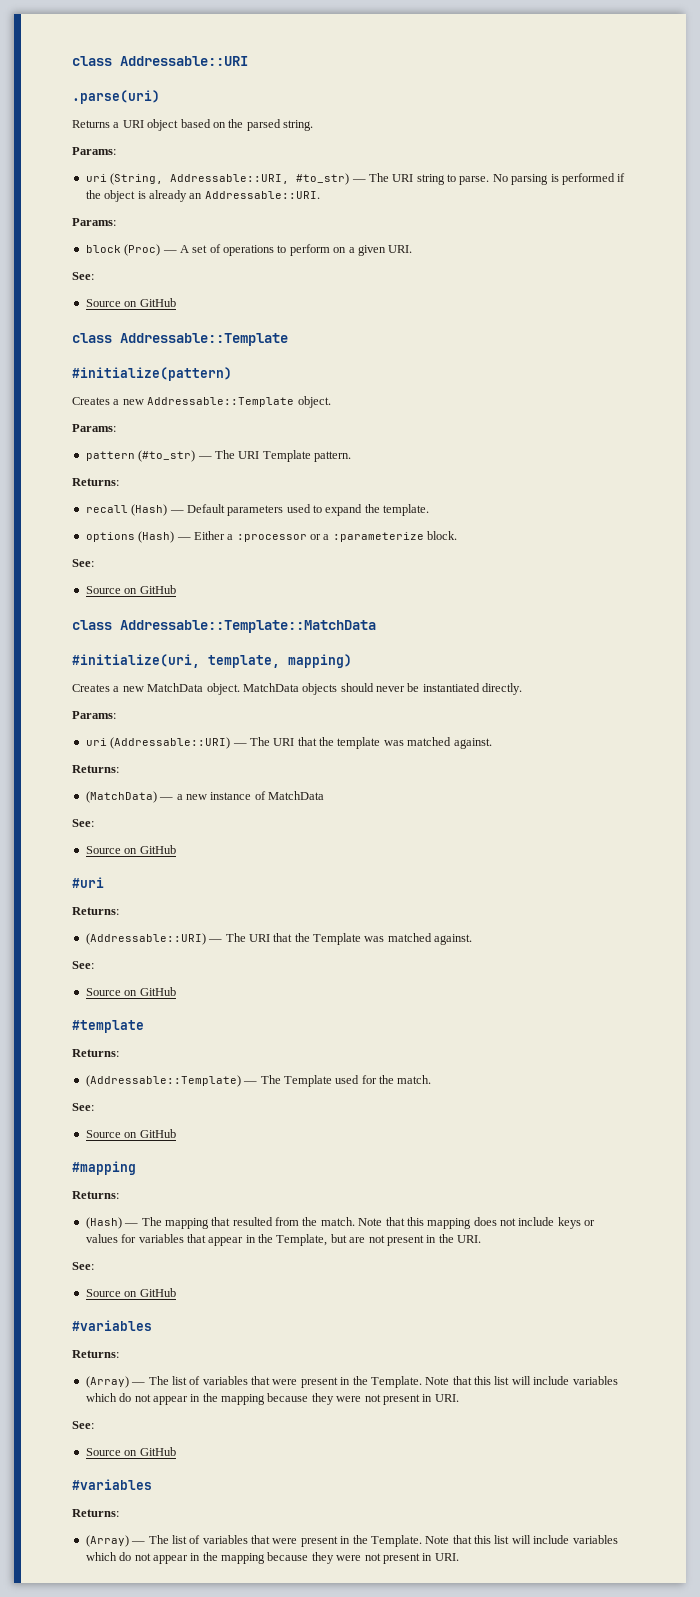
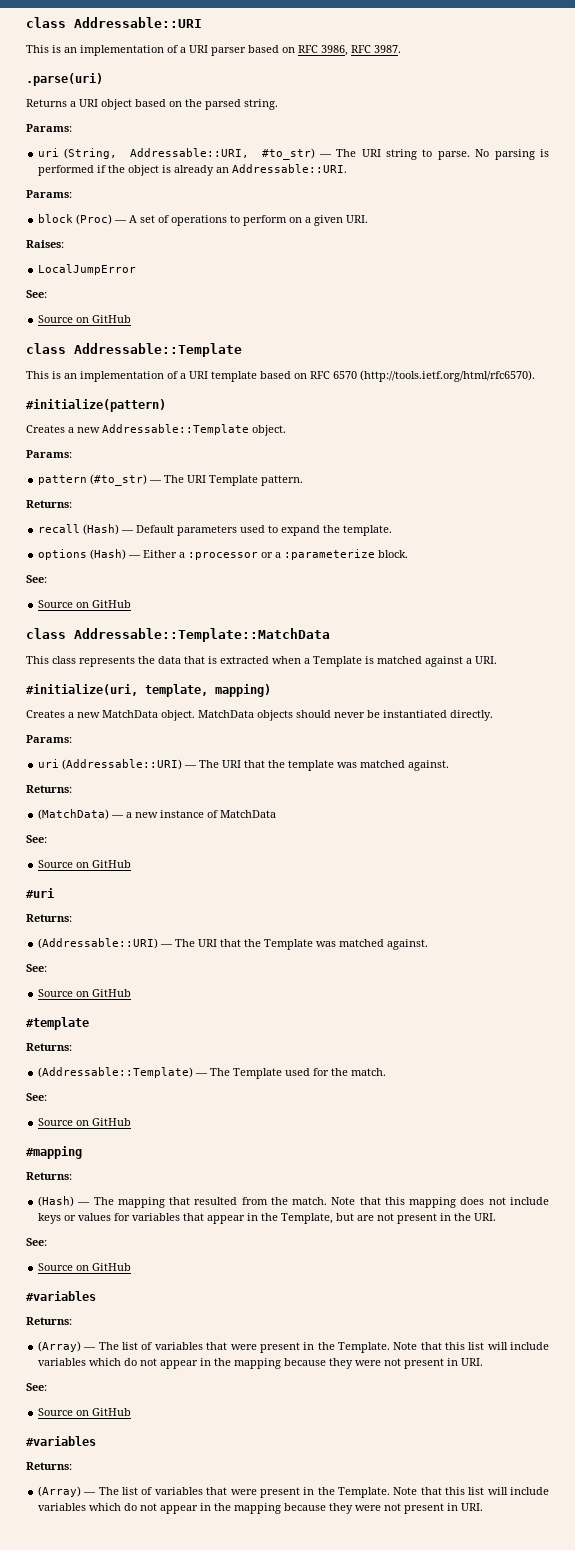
+ This is an implementation of a URI parser based on RFC 3986, RFC 3987.
+ Raises:
+ LocalJumpError
+ This is an implementation of a URI template based on RFC 6570 (http://tools.ietf.org/html/rfc6570).
+ This class represents the data that is extracted when a Template is matched against a URI.

